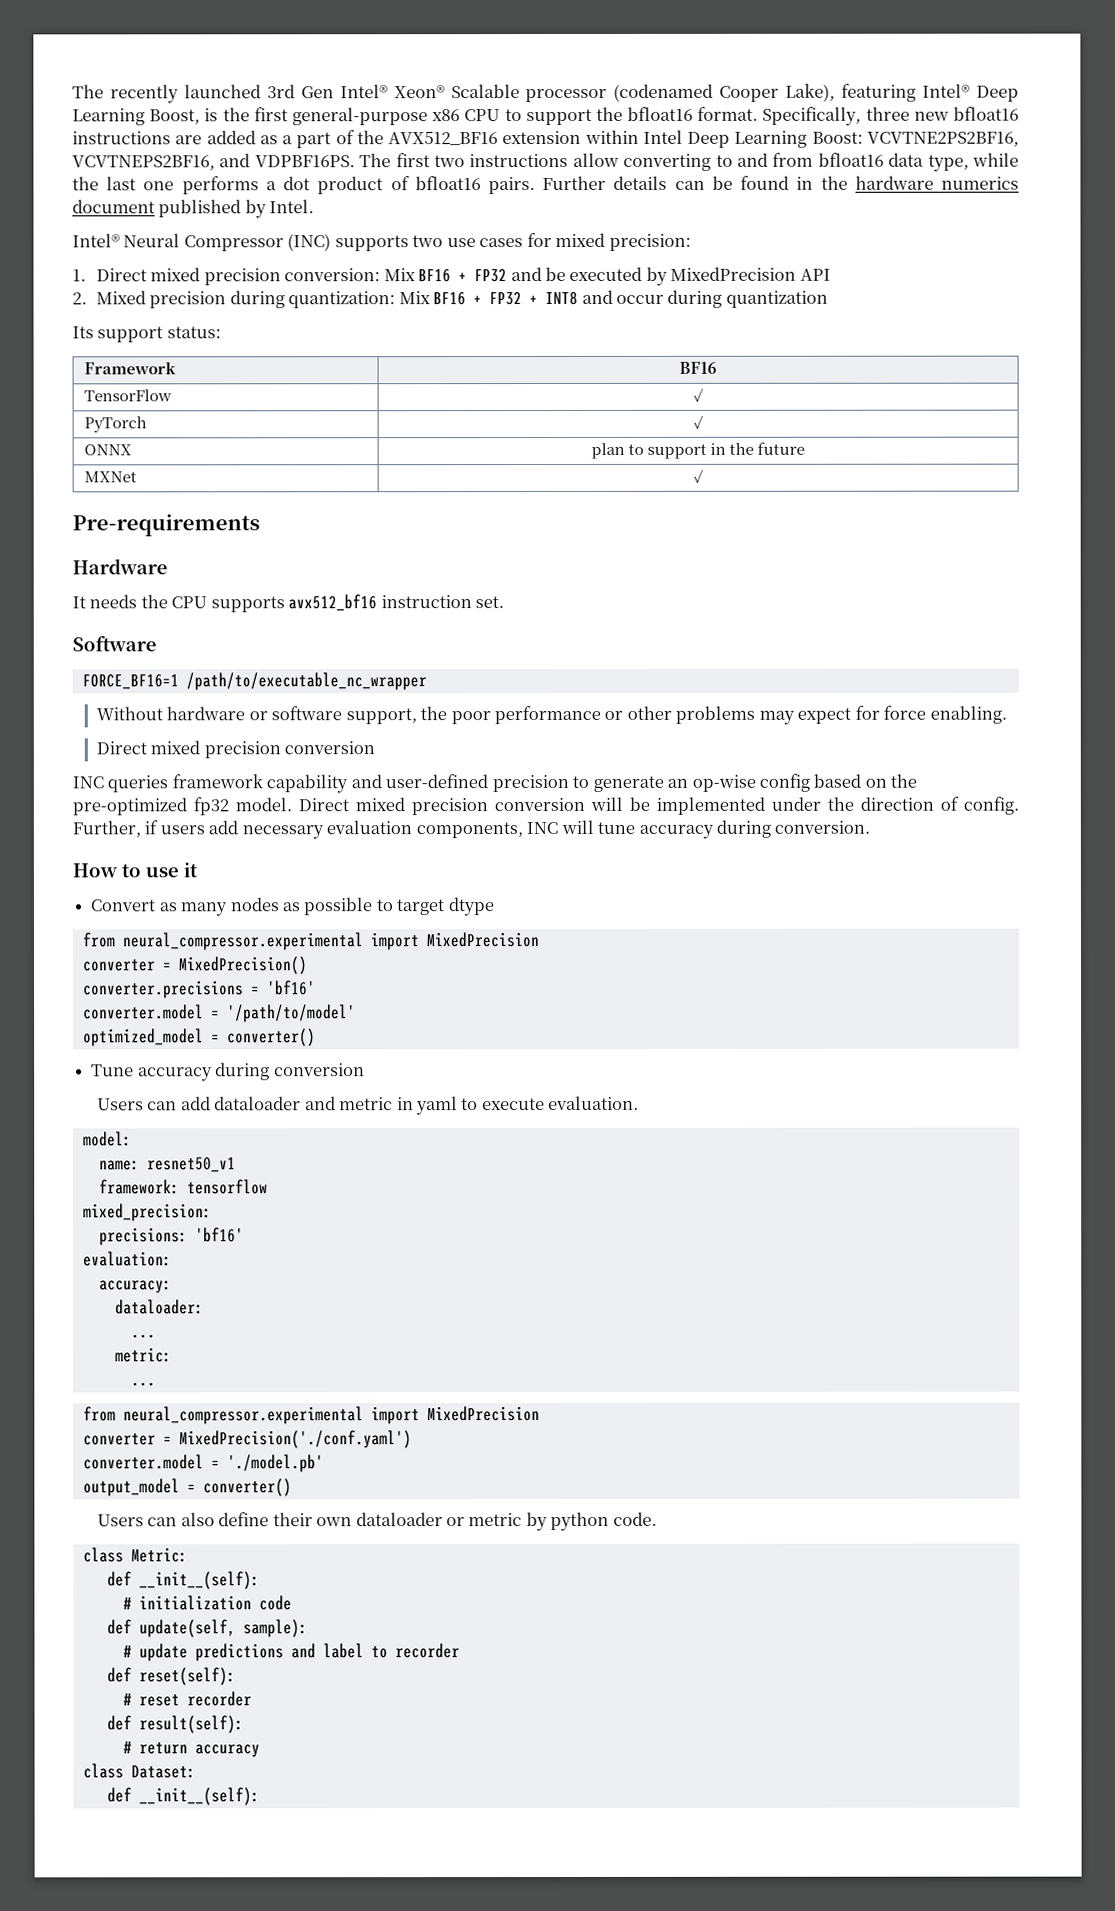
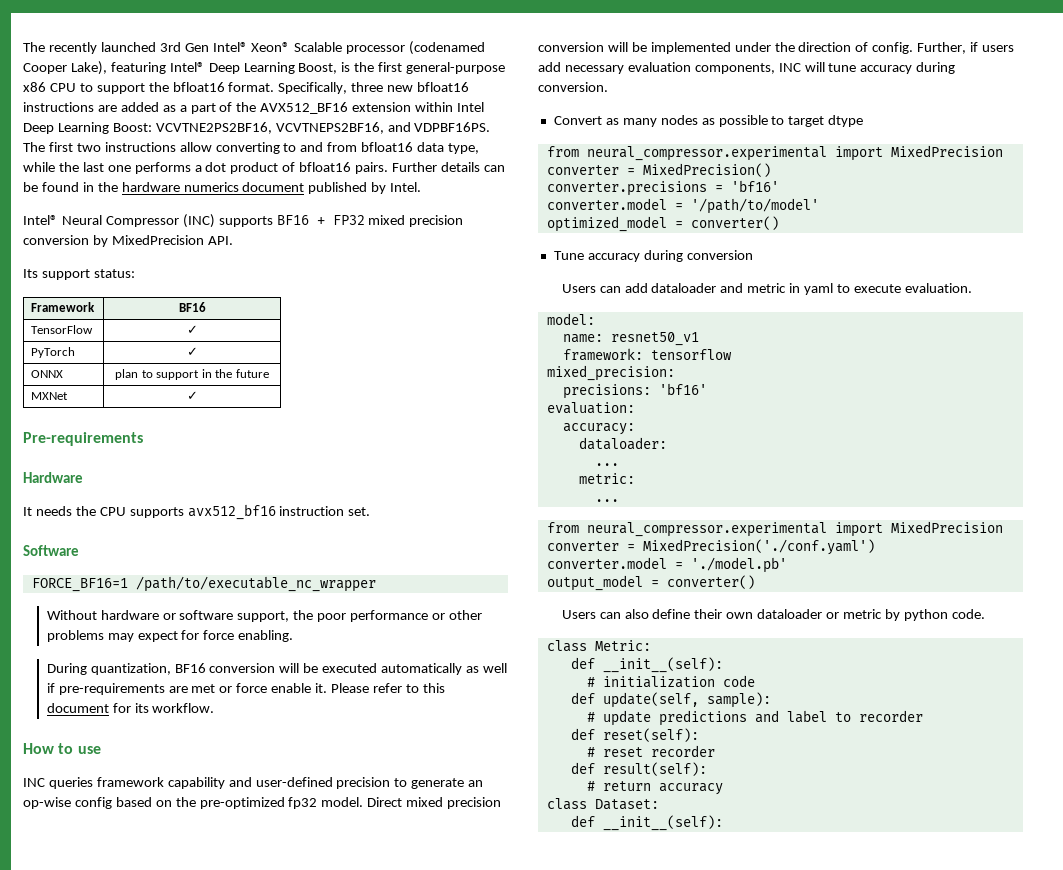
- Intel® Neural Compressor (INC) supports two use cases for mixed precision:
- 1. Direct mixed precision conversion: Mix BF16 + FP32 and be executed by MixedPrecision API
- 2. Mixed precision during quantization: Mix BF16 + FP32 + INT8 and occur during quantization
+ Intel® Neural Compressor (INC) supports BF16 + FP32 mixed precision conversion by MixedPrecision API.
  Without hardware or software support, the poor performance or other problems may expect for force enabling.
- Direct mixed precision conversion
+ During quantization, BF16 conversion will be executed automatically as well if pre-requirements are met or force enable it. Please refer to this document for its workflow.
+ How to use
- How to use it

